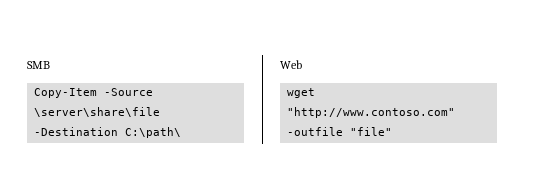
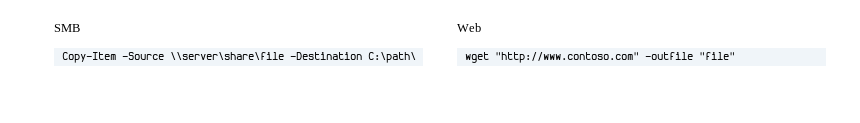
- Copy-Item -Source \server\share\file -Destination C:\path\
+ Copy-Item -Source \\server\share\file -Destination C:\path\

